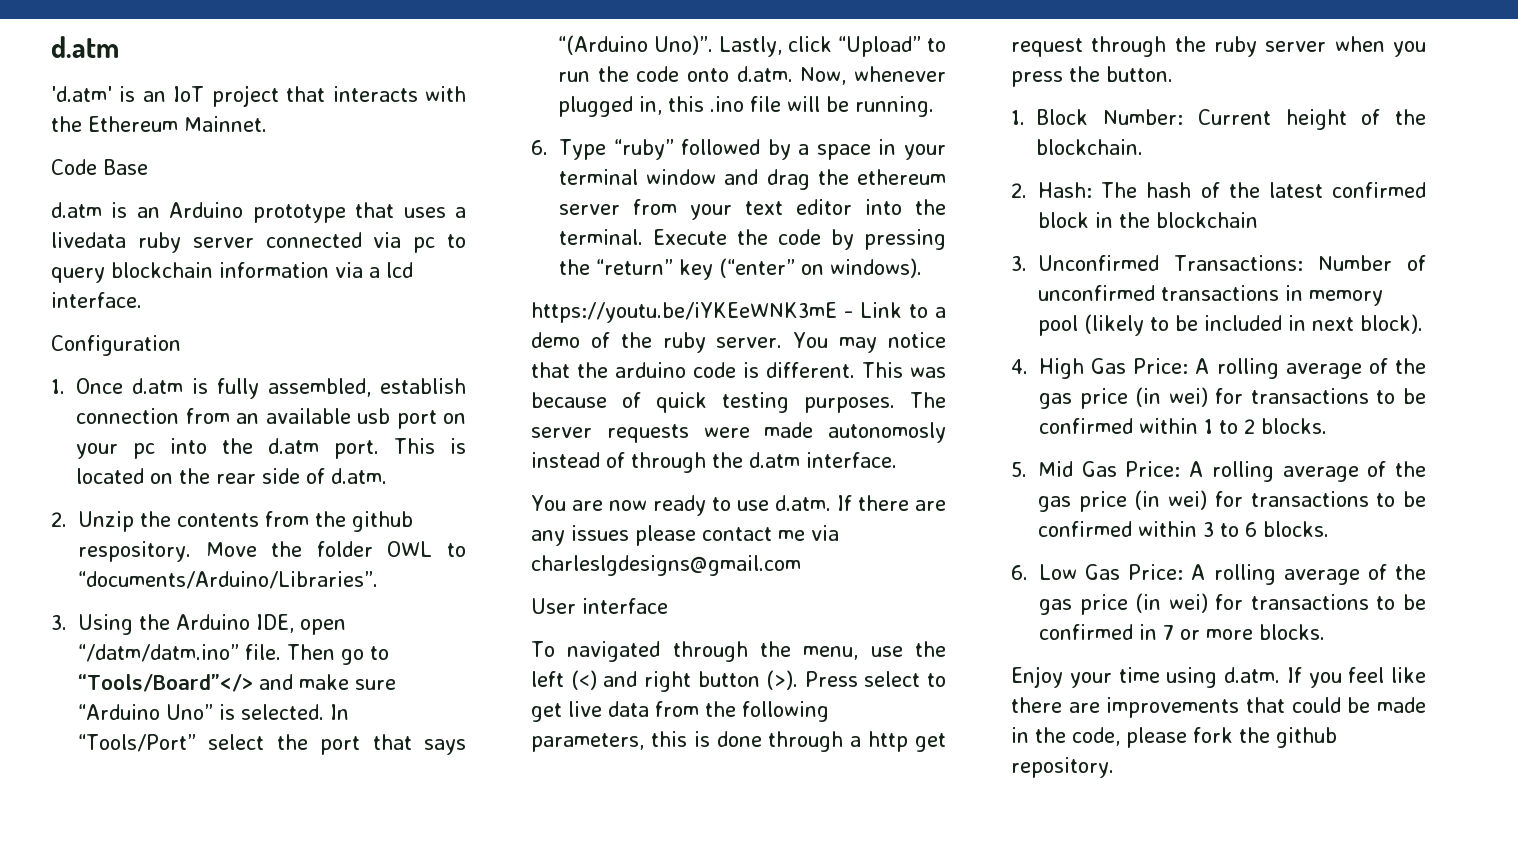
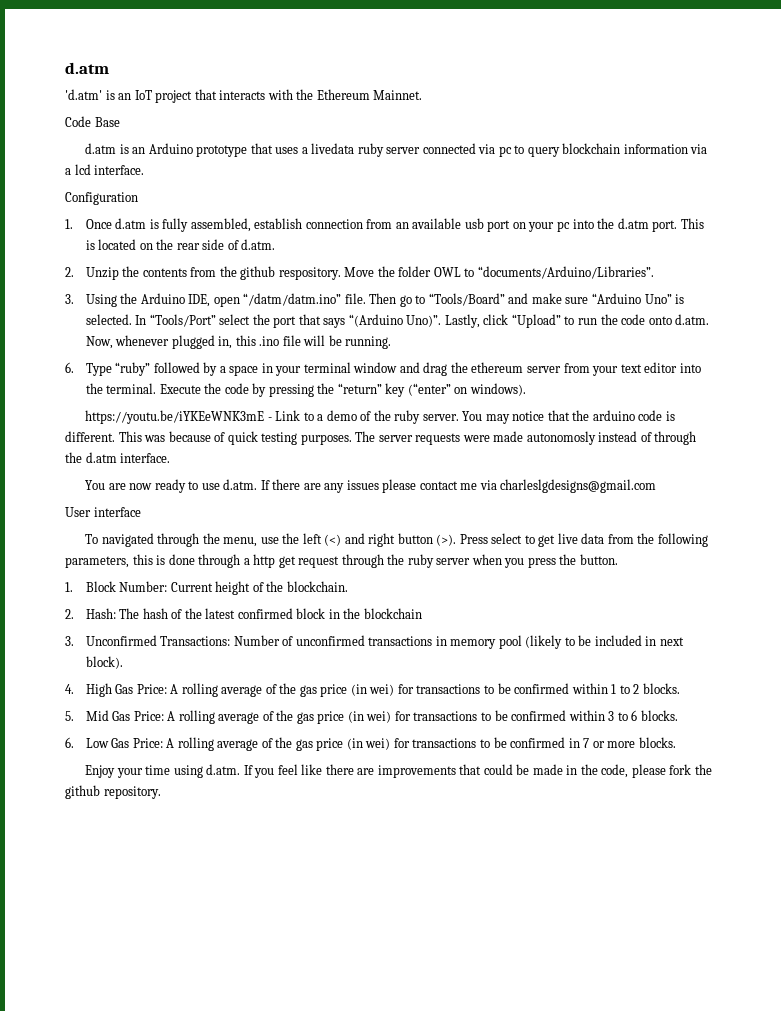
- Then go to “Tools/Board”</> and make sure “Arduino Uno” is selected.
+ Then go to “Tools/Board” and make sure “Arduino Uno” is selected.

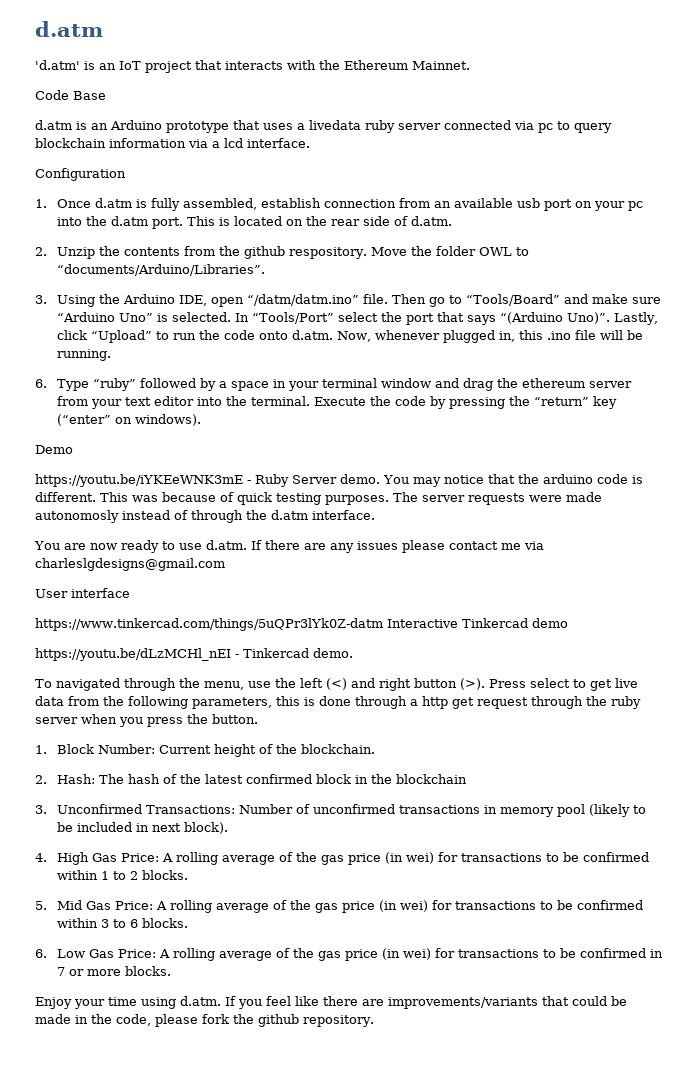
+ Demo
- https://youtu.be/iYKEeWNK3mE - Link to a demo of the ruby server.
+ https://youtu.be/iYKEeWNK3mE - Ruby Server demo.
+ https://www.tinkercad.com/things/5uQPr3lYk0Z-datm Interactive Tinkercad demo
+ https://youtu.be/dLzMCHl_nEI - Tinkercad demo.
- Enjoy your time using d.atm. If you feel like there are improvements that could be made in the code, please fork the github repository.
+ Enjoy your time using d.atm. If you feel like there are improvements/variants that could be made in the code, please fork the github repository.

